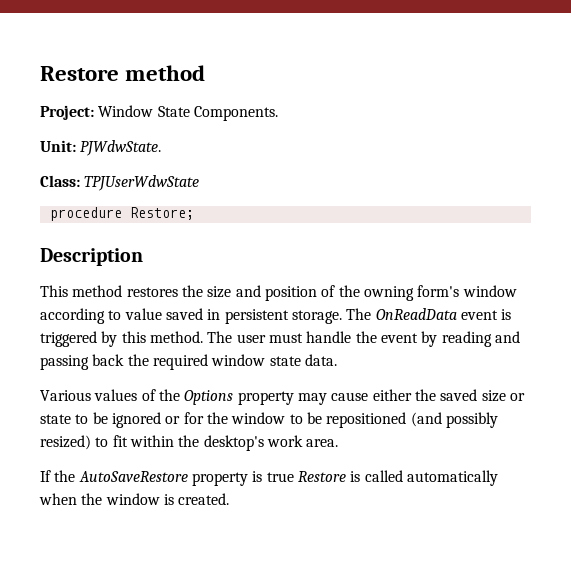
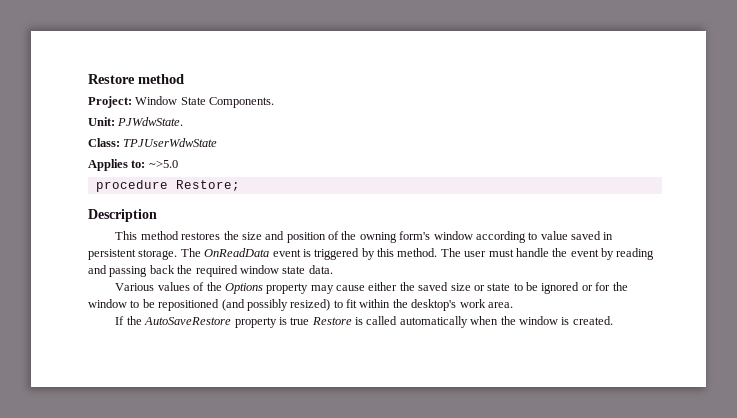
+ Applies to: ~>5.0

